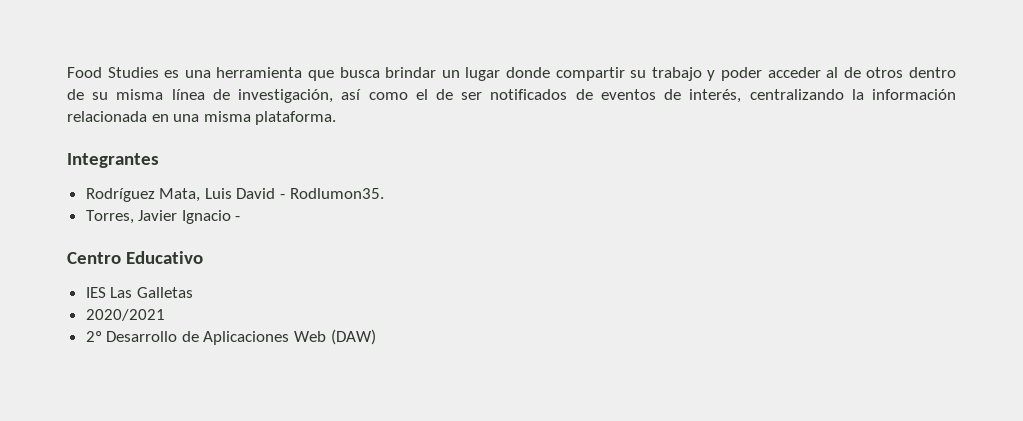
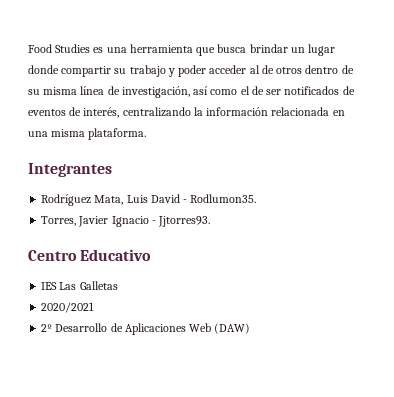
- Torres, Javier Ignacio -
+ Torres, Javier Ignacio - Jjtorres93.

